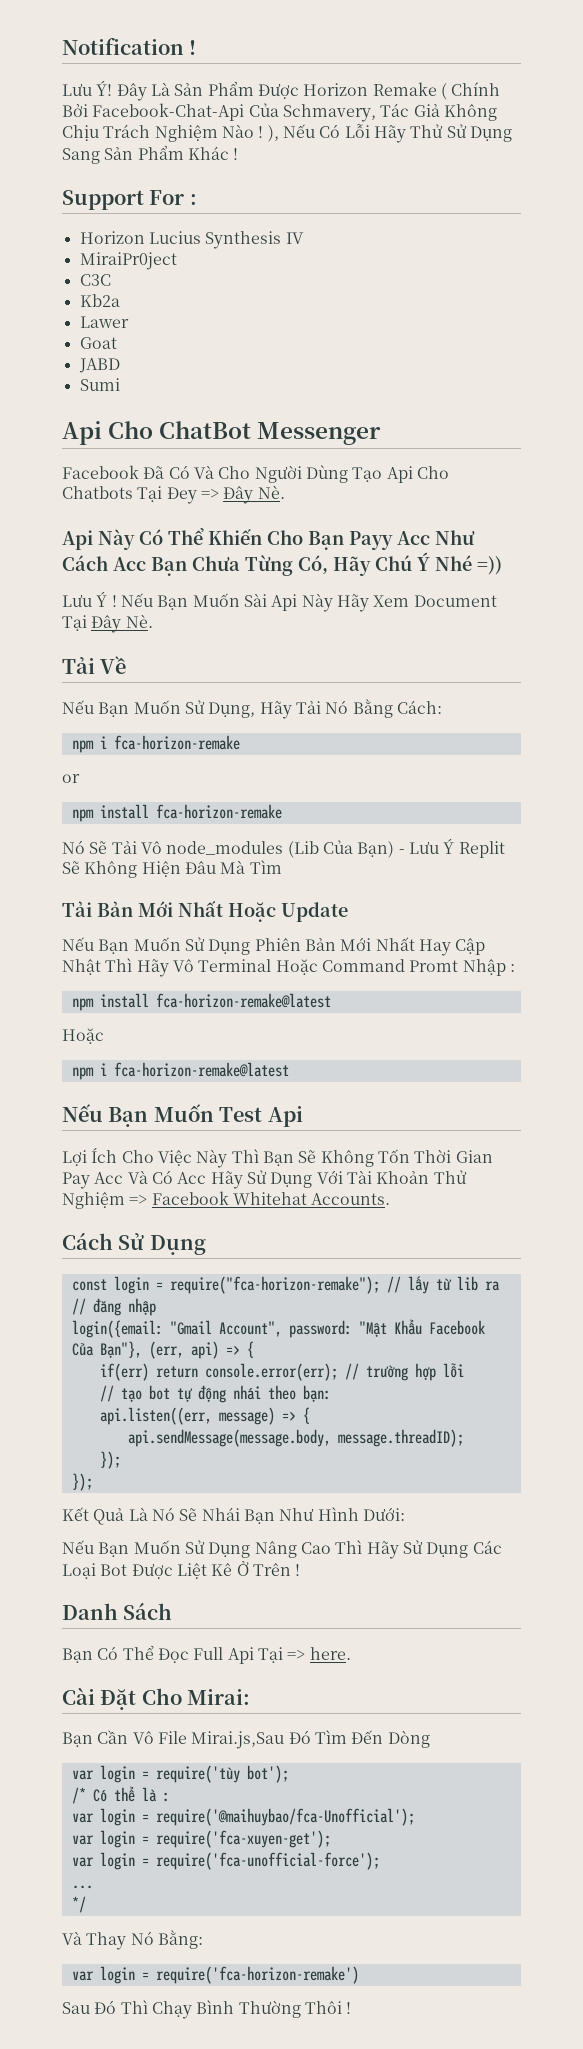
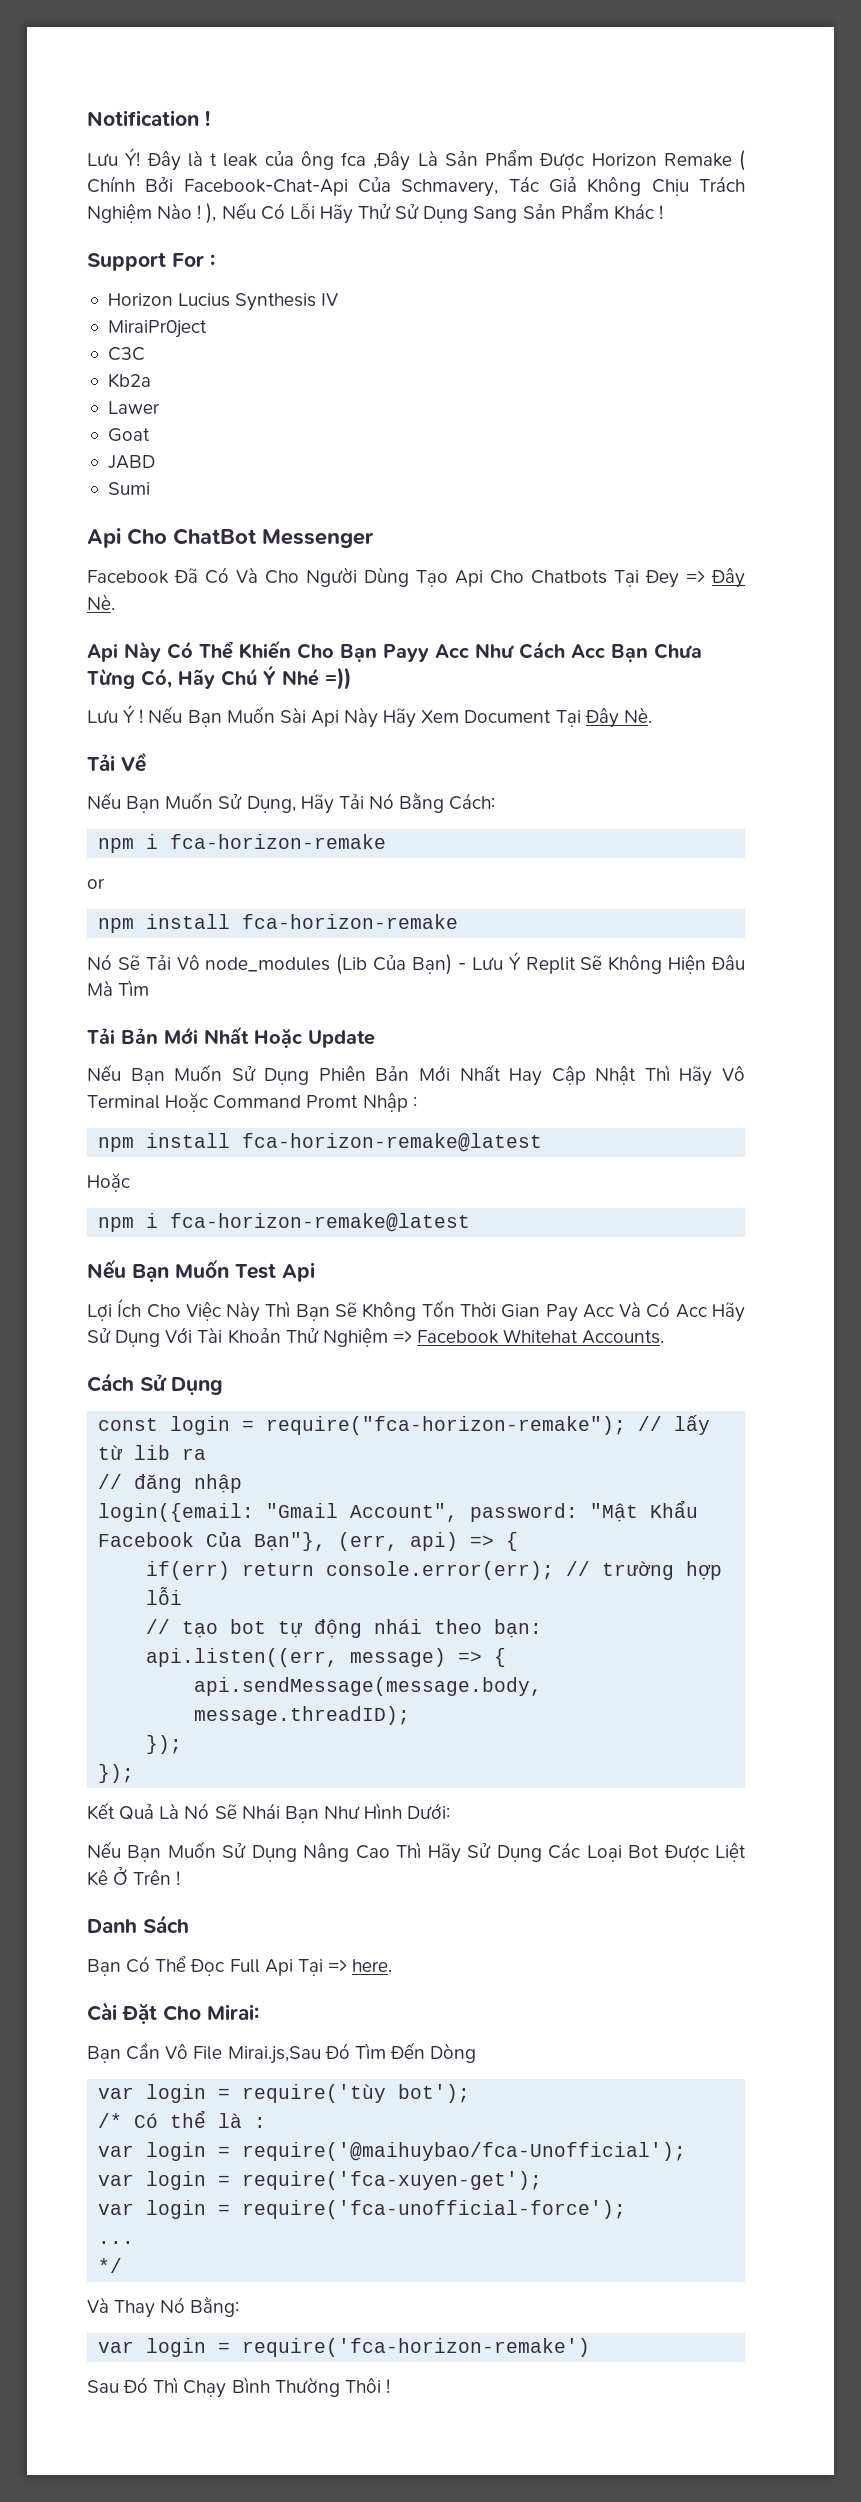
- Đây Là Sản Phẩm Được Horizon Remake ( Chính Bởi Facebook-Chat-Api Của Schmavery, Tác Giả Không Chịu Trách Nghiệm Nào ! ), Nếu Có Lỗi Hãy Thử Sử Dụng Sang Sản Phẩm Khác !
+ Đây là t leak của ông fca ,Đây Là Sản Phẩm Được Horizon Remake ( Chính Bởi Facebook-Chat-Api Của Schmavery, Tác Giả Không Chịu Trách Nghiệm Nào ! ), Nếu Có Lỗi Hãy Thử Sử Dụng Sang Sản Phẩm Khác !

